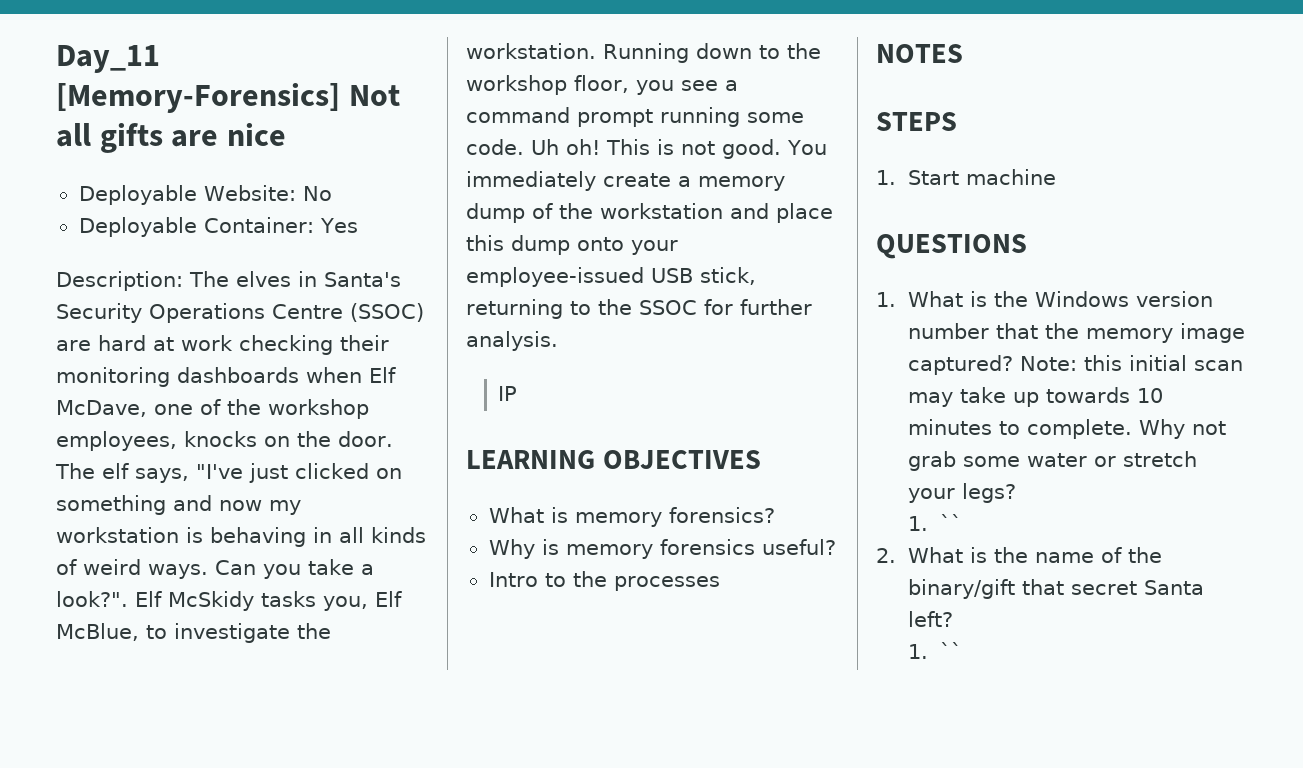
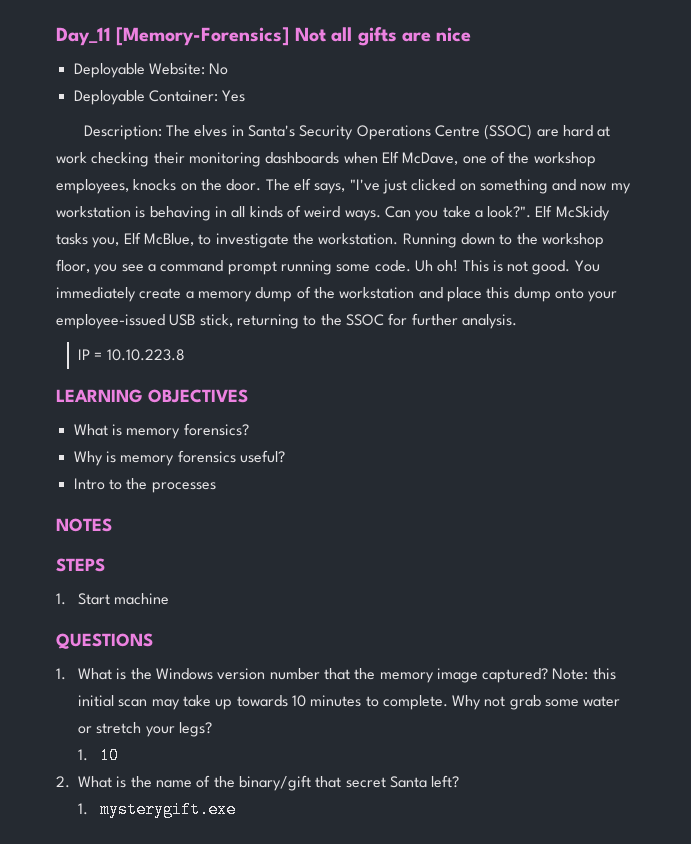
- IP
+ IP = 10.10.223.8
  Why not grab some water or stretch your legs?
- 1. ``
+ 1. 10
  2. What is the name of the binary/gift that secret Santa left?
- 1. ``
+ 1. mysterygift.exe

